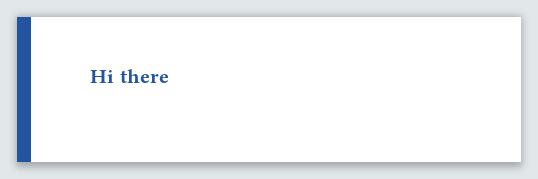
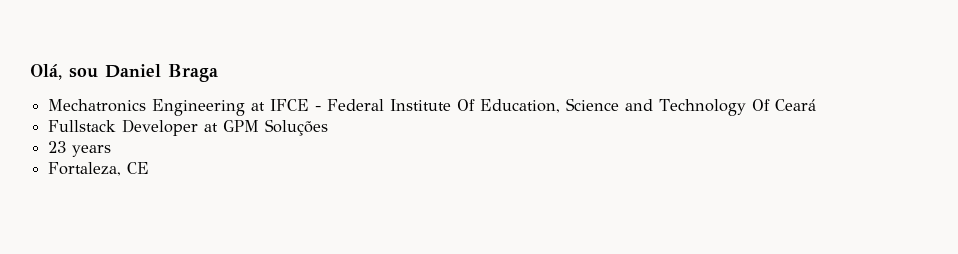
- Hi there
+ Olá, sou Daniel Braga
+ Mechatronics Engineering at IFCE - Federal Institute Of Education, Science and Technology Of Ceará
+ Fullstack Developer at GPM Soluções
+ 23 years
+ Fortaleza, CE

